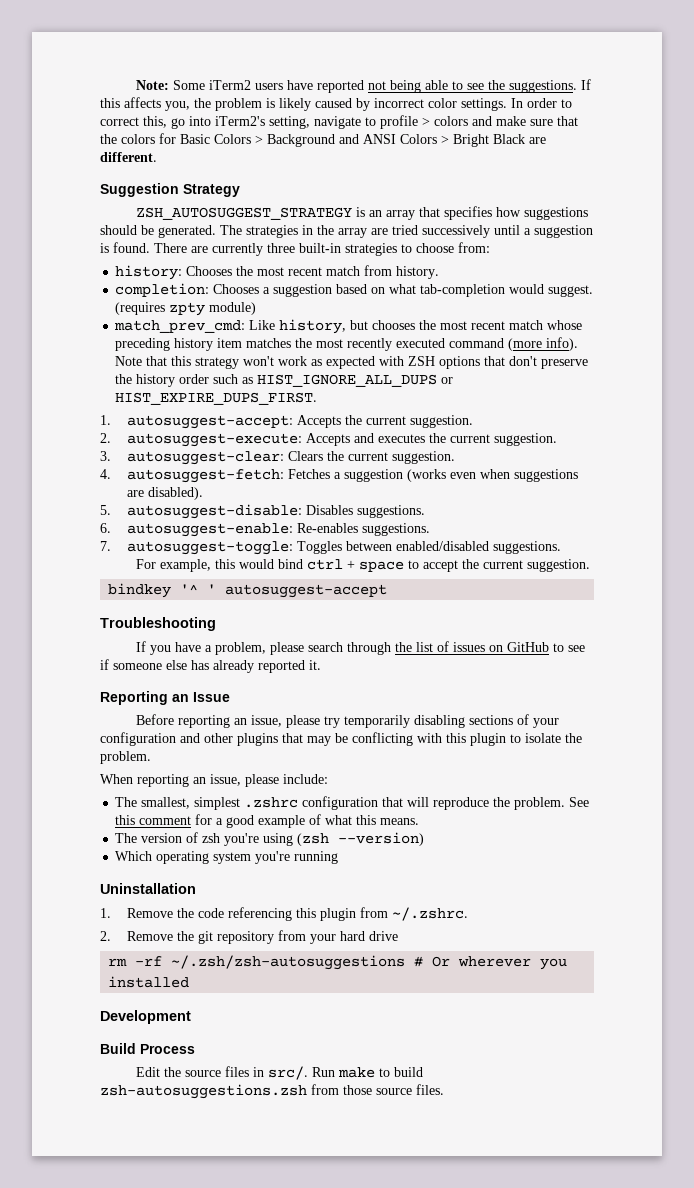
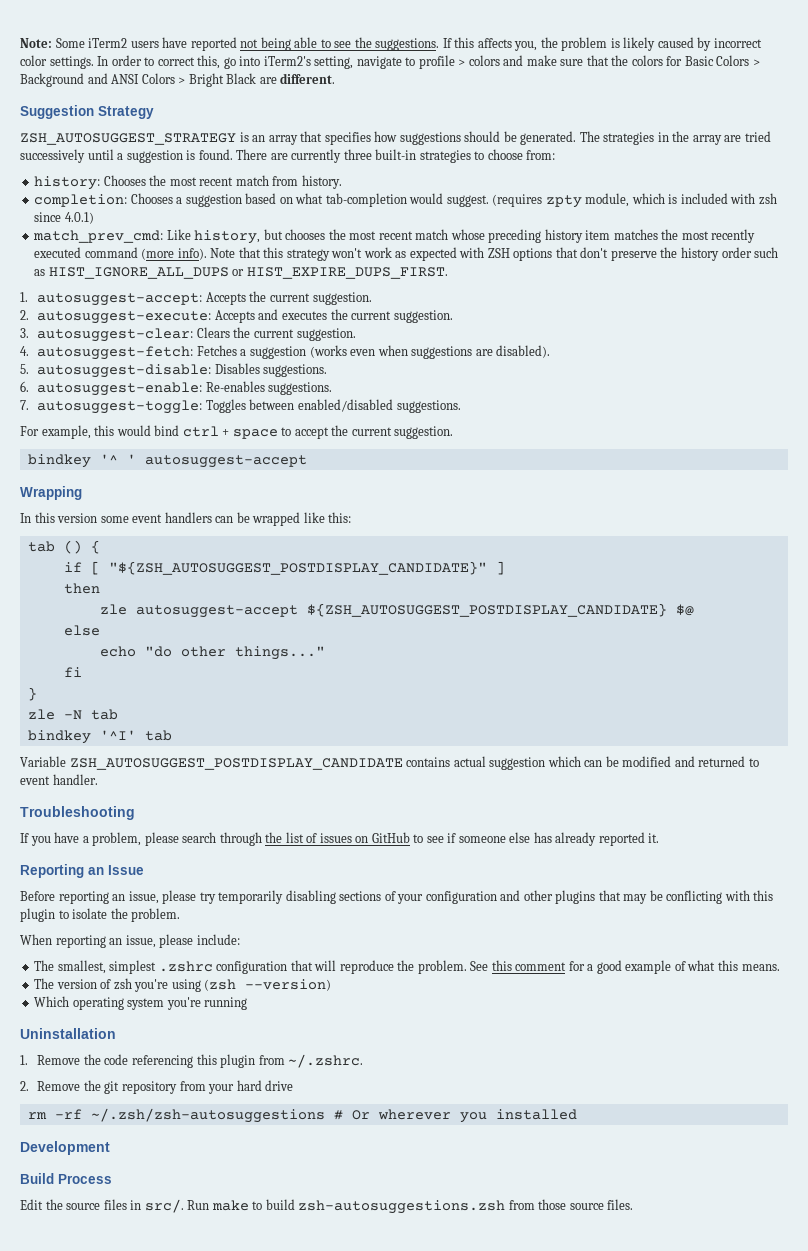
- (requires zpty module)
+ (requires zpty module, which is included with zsh since 4.0.1)
+ Wrapping
+ In this version some event handlers can be wrapped like this:
+ tab () {
+ if [ "${ZSH_AUTOSUGGEST_POSTDISPLAY_CANDIDATE}" ]
+ then
+ zle autosuggest-accept ${ZSH_AUTOSUGGEST_POSTDISPLAY_CANDIDATE} $@
+ else
+ echo "do other things..."
+ fi
+ }
+ zle -N tab
+ bindkey '^I' tab
+ Variable ZSH_AUTOSUGGEST_POSTDISPLAY_CANDIDATE contains actual suggestion which can be modified and returned to event handler.

